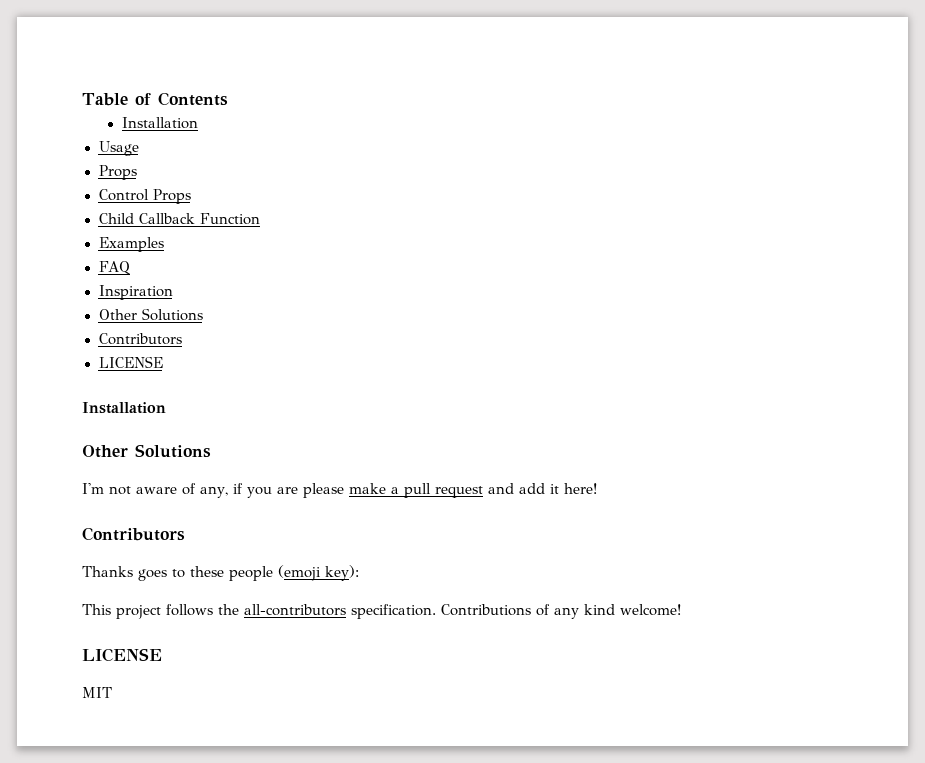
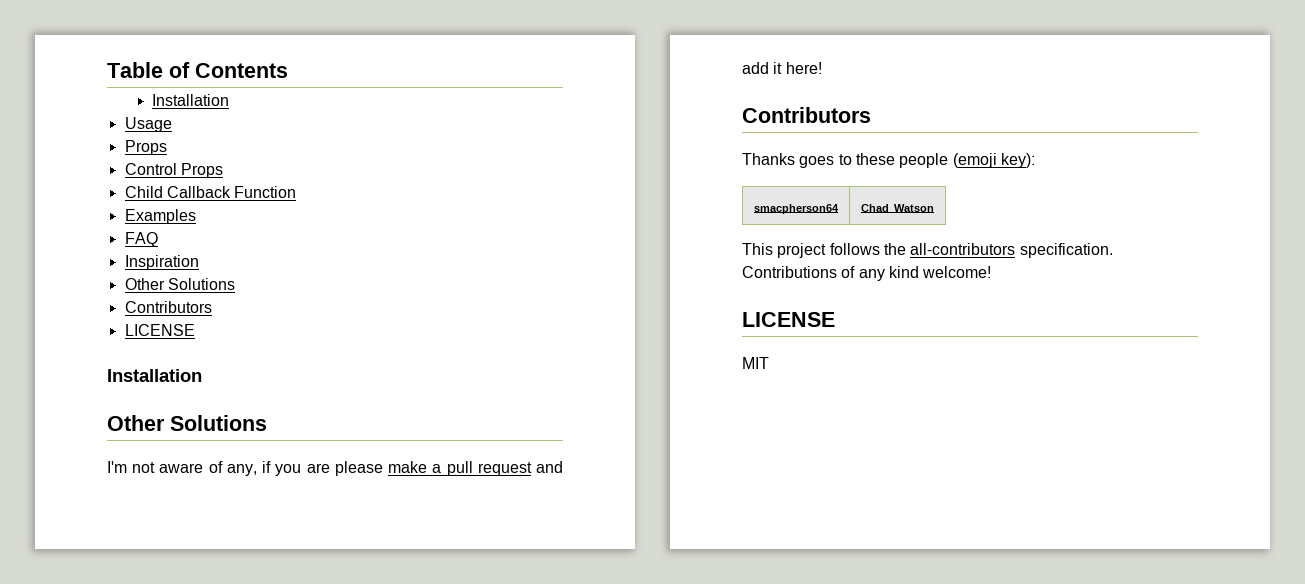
+ smacpherson64 | Chad Watson

